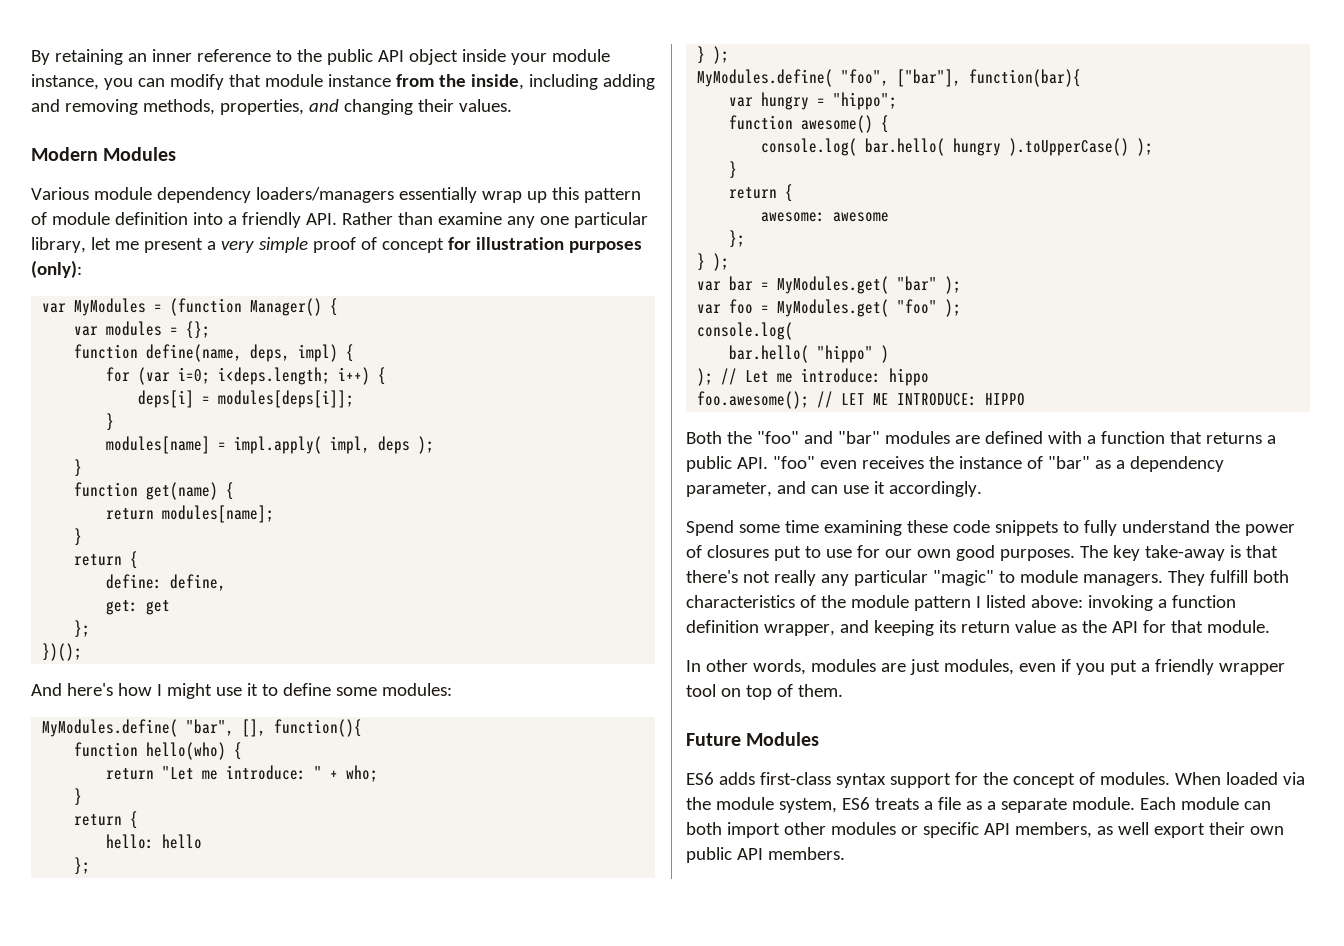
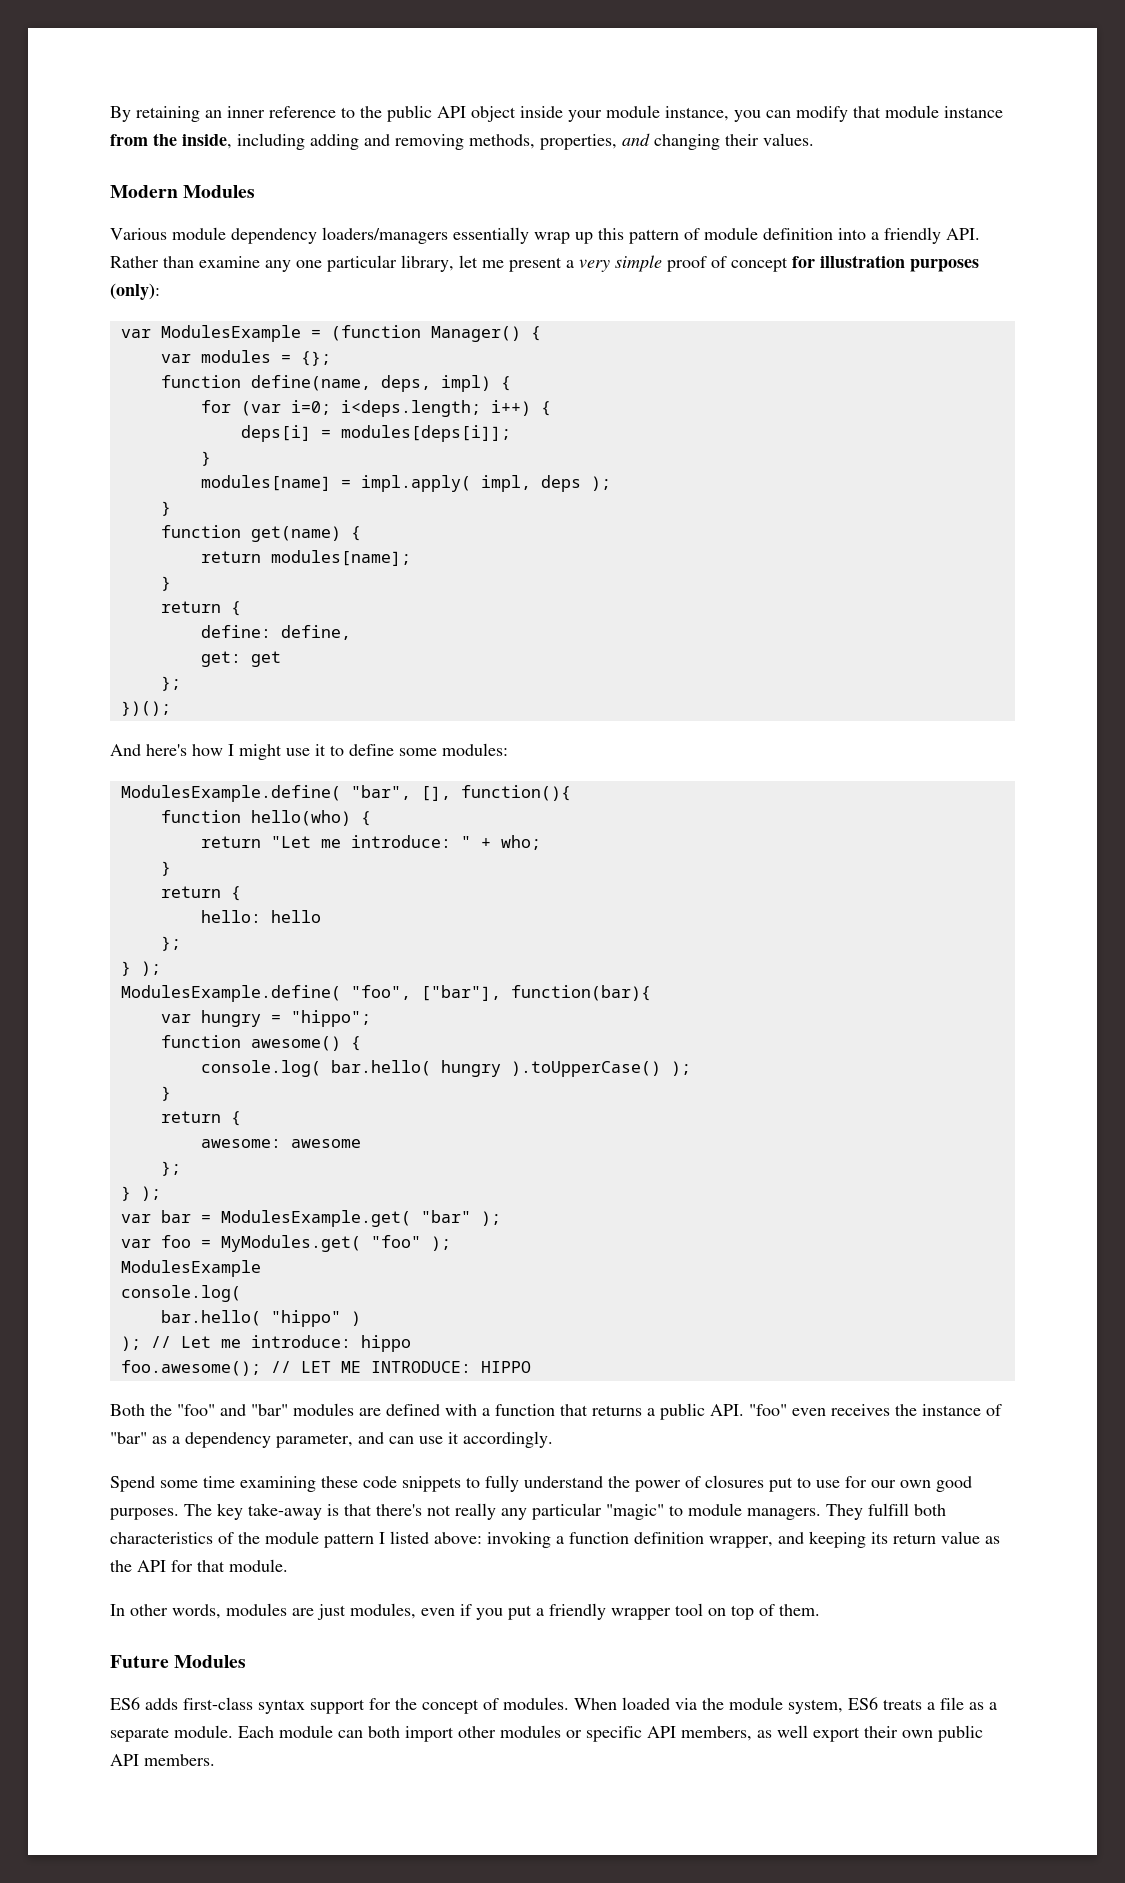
- var MyModules = (function Manager() {
+ var ModulesExample = (function Manager() {
- MyModules.define( "bar", [], function(){
+ ModulesExample.define( "bar", [], function(){
- MyModules.define( "foo", ["bar"], function(bar){
+ ModulesExample.define( "foo", ["bar"], function(bar){
- var bar = MyModules.get( "bar" );
+ var bar = ModulesExample.get( "bar" );
  var foo = MyModules.get( "foo" );
+ ModulesExample

